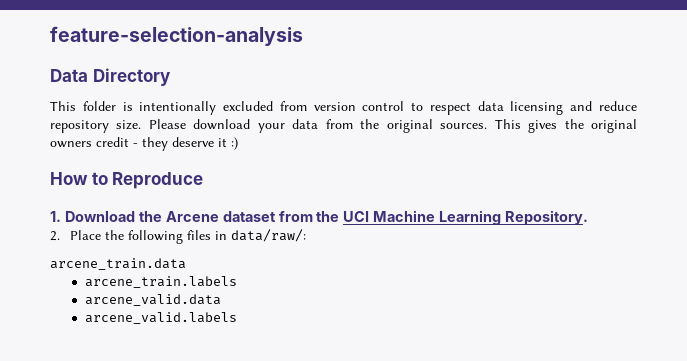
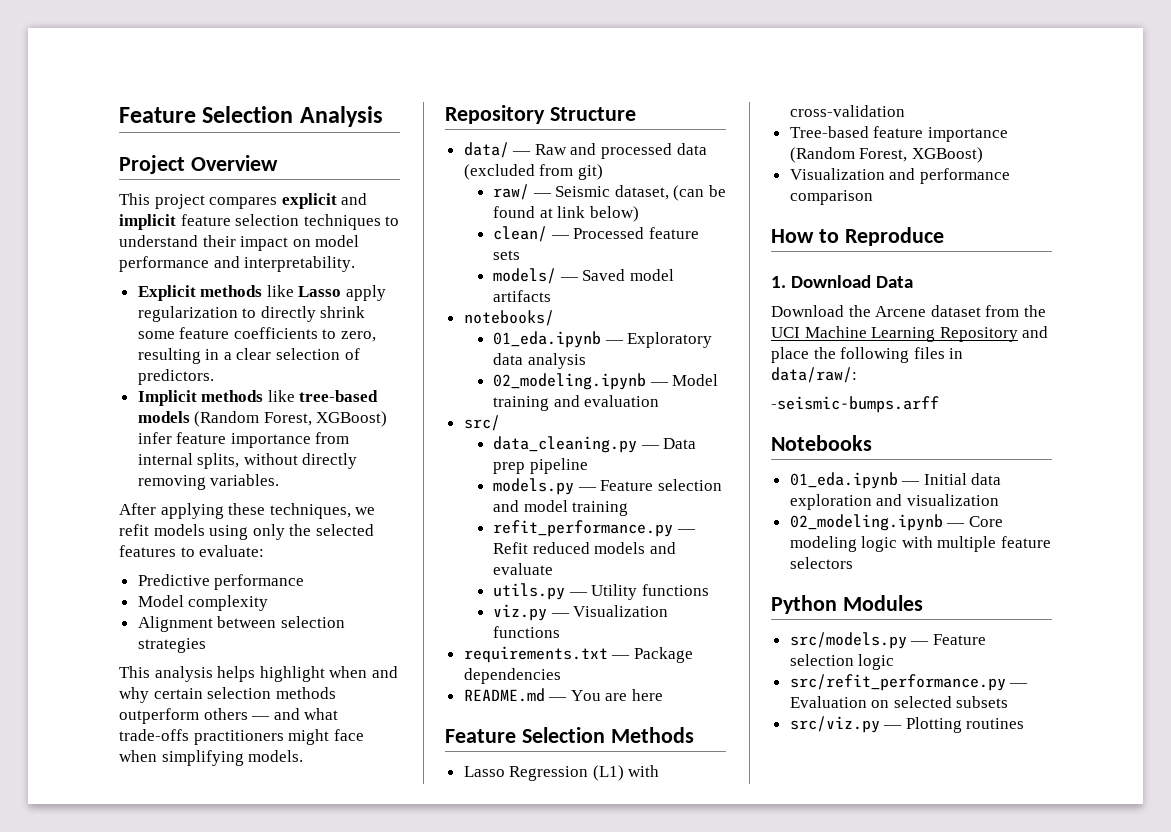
- feature-selection-analysis
- Data Directory
- This folder is intentionally excluded from version control to respect data licensing and reduce repository size. Please download your data from the original sources. This gives the original owners credit - they deserve it :)
+ Feature Selection Analysis
+ Project Overview
+ This project compares explicit and implicit feature selection techniques to understand their impact on model performance and interpretability.
+ Explicit methods like Lasso apply regularization to directly shrink some feature coefficients to zero, resulting in a clear selection of predictors.
+ Implicit methods like tree-based models (Random Forest, XGBoost) infer feature importance from internal splits, without directly removing variables.
+ After applying these techniques, we refit models using only the selected features to evaluate:
+ Predictive performance
+ Model complexity
+ Alignment between selection strategies
+ This analysis helps highlight when and why certain selection methods outperform others — and what trade-offs practitioners might face when simplifying models.
+ Repository Structure
+ data/ — Raw and processed data (excluded from git)
+ raw/ — Seismic dataset, (can be found at link below)
+ clean/ — Processed feature sets
+ models/ — Saved model artifacts
+ notebooks/
+ 01_eda.ipynb — Exploratory data analysis
+ 02_modeling.ipynb — Model training and evaluation
+ src/
+ data_cleaning.py — Data prep pipeline
+ models.py — Feature selection and model training
+ refit_performance.py — Refit reduced models and evaluate
+ utils.py — Utility functions
+ viz.py — Visualization functions
+ requirements.txt — Package dependencies
+ README.md — You are here
+ Feature Selection Methods
+ Lasso Regression (L1) with cross-validation
+ Tree-based feature importance (Random Forest, XGBoost)
+ Visualization and performance comparison
- 1. Download the Arcene dataset from the UCI Machine Learning Repository.
- 2. Place the following files in data/raw/:
+ 1. Download Data
+ Download the Arcene dataset from the UCI Machine Learning Repository and place the following files in data/raw/:
- arcene_train.data
- arcene_train.labels
- arcene_valid.data
- arcene_valid.labels
+ -seismic-bumps.arff
+ Notebooks
+ 01_eda.ipynb — Initial data exploration and visualization
+ 02_modeling.ipynb — Core modeling logic with multiple feature selectors
+ Python Modules
+ src/models.py — Feature selection logic
+ src/refit_performance.py — Evaluation on selected subsets
+ src/viz.py — Plotting routines

